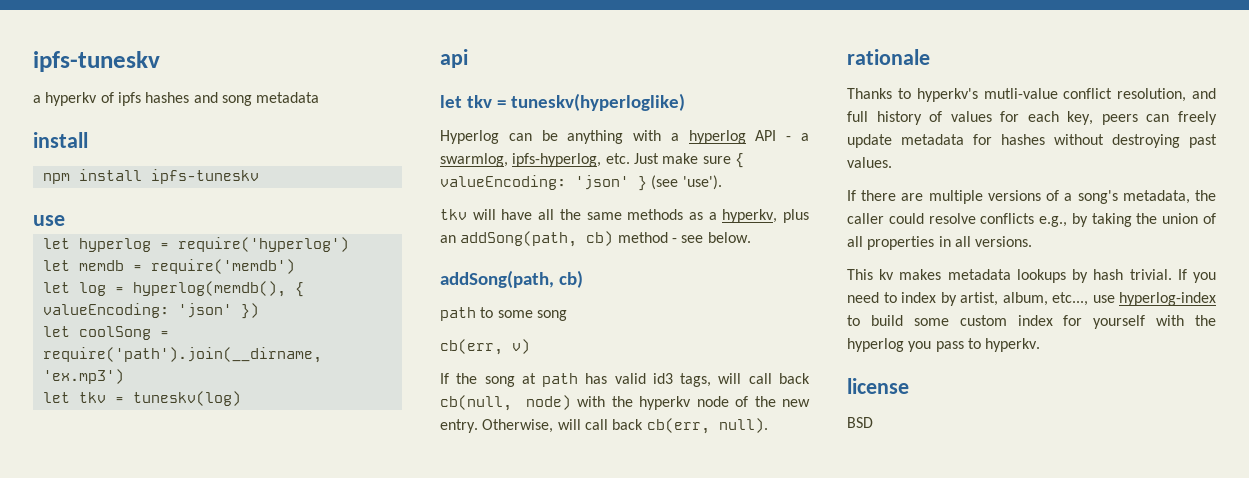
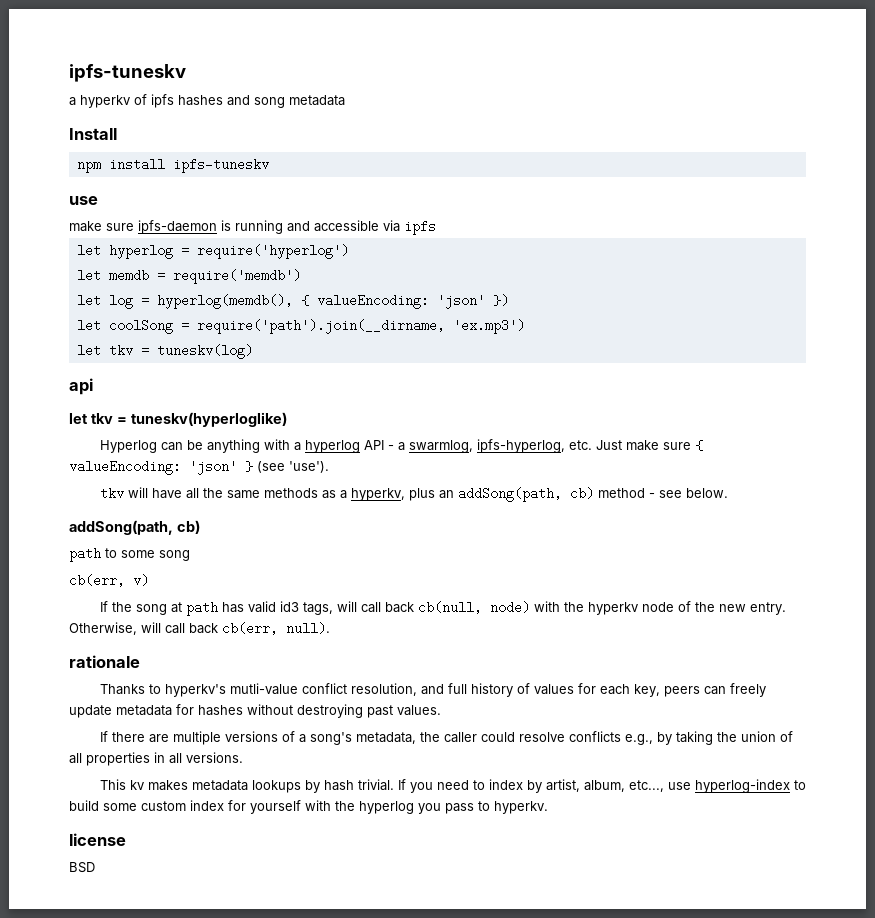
  a hyperkv of ipfs hashes and song metadata
- install
+ Install
+ make sure ipfs-daemon is running and accessible via ipfs

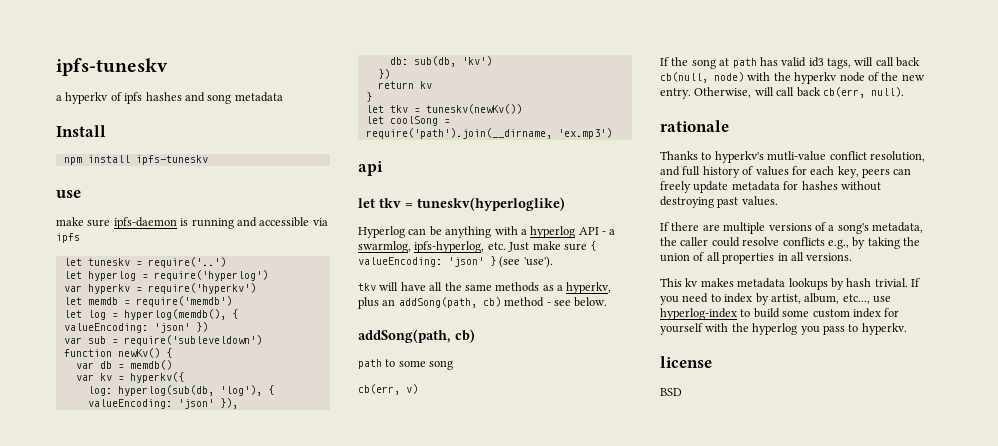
+ let tuneskv = require('..')
+ var hyperkv = require('hyperkv')
+ var sub = require('subleveldown')
+ function newKv() {
+ var db = memdb()
+ var kv = hyperkv({
+ log: hyperlog(sub(db, 'log'), { valueEncoding: 'json' }),
+ db: sub(db, 'kv')
+ })
+ return kv
+ }
+ let tkv = tuneskv(newKv())
- let tkv = tuneskv(log)

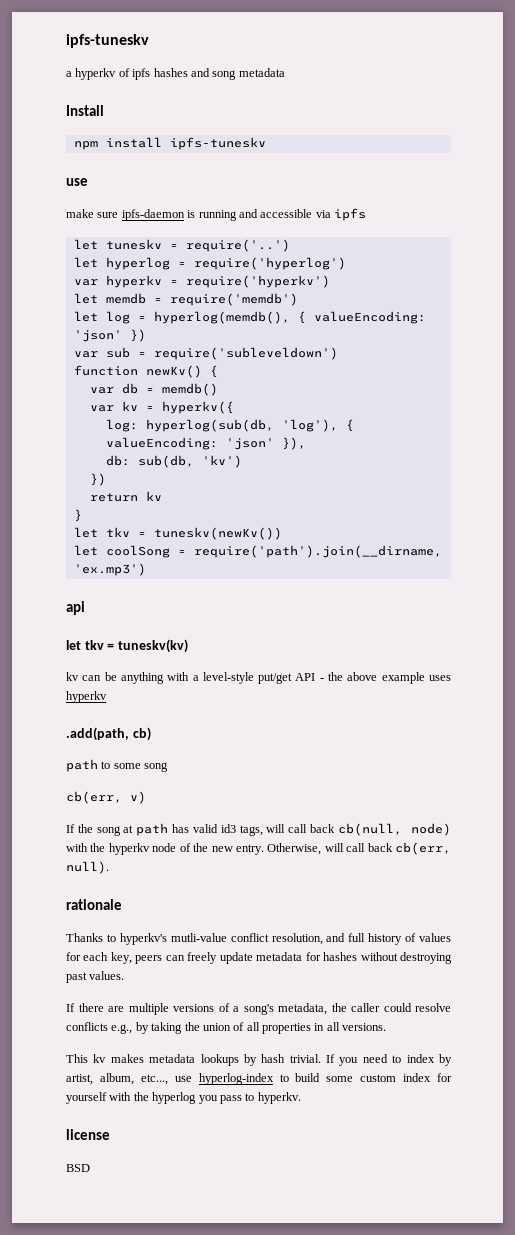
- let tkv = tuneskv(hyperloglike)
- Hyperlog can be anything with a hyperlog API - a swarmlog, ipfs-hyperlog, etc. Just make sure { valueEncoding: 'json' } (see 'use').
- tkv will have all the same methods as a hyperkv, plus an addSong(path, cb) method - see below.
- addSong(path, cb)
+ let tkv = tuneskv(kv)
+ kv can be anything with a level-style put/get API - the above example uses hyperkv
+ .add(path, cb)

